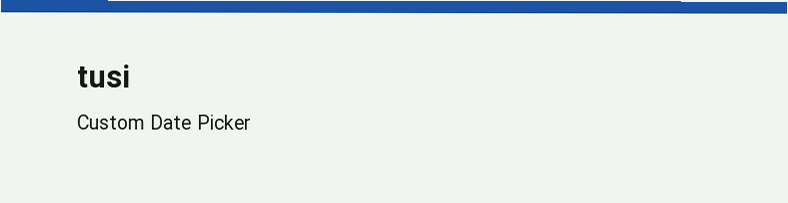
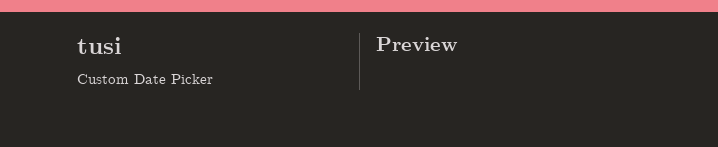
+ Preview

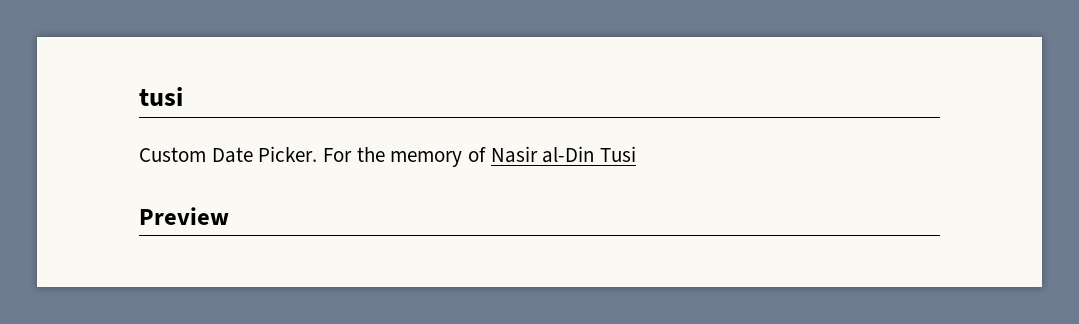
- Custom Date Picker
+ Custom Date Picker. For the memory of Nasir al-Din Tusi

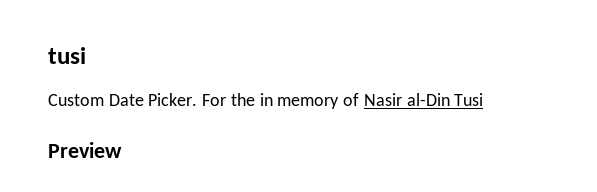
- For the memory of Nasir al-Din Tusi
+ For the in memory of Nasir al-Din Tusi

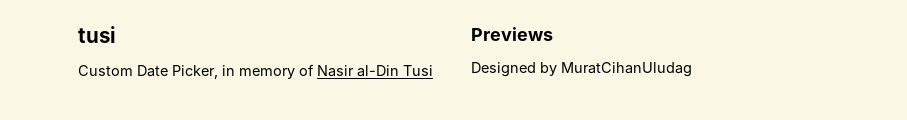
- Custom Date Picker. For the in memory of Nasir al-Din Tusi
+ Custom Date Picker, in memory of Nasir al-Din Tusi
- Preview
+ Previews
+ Designed by MuratCihanUludag

